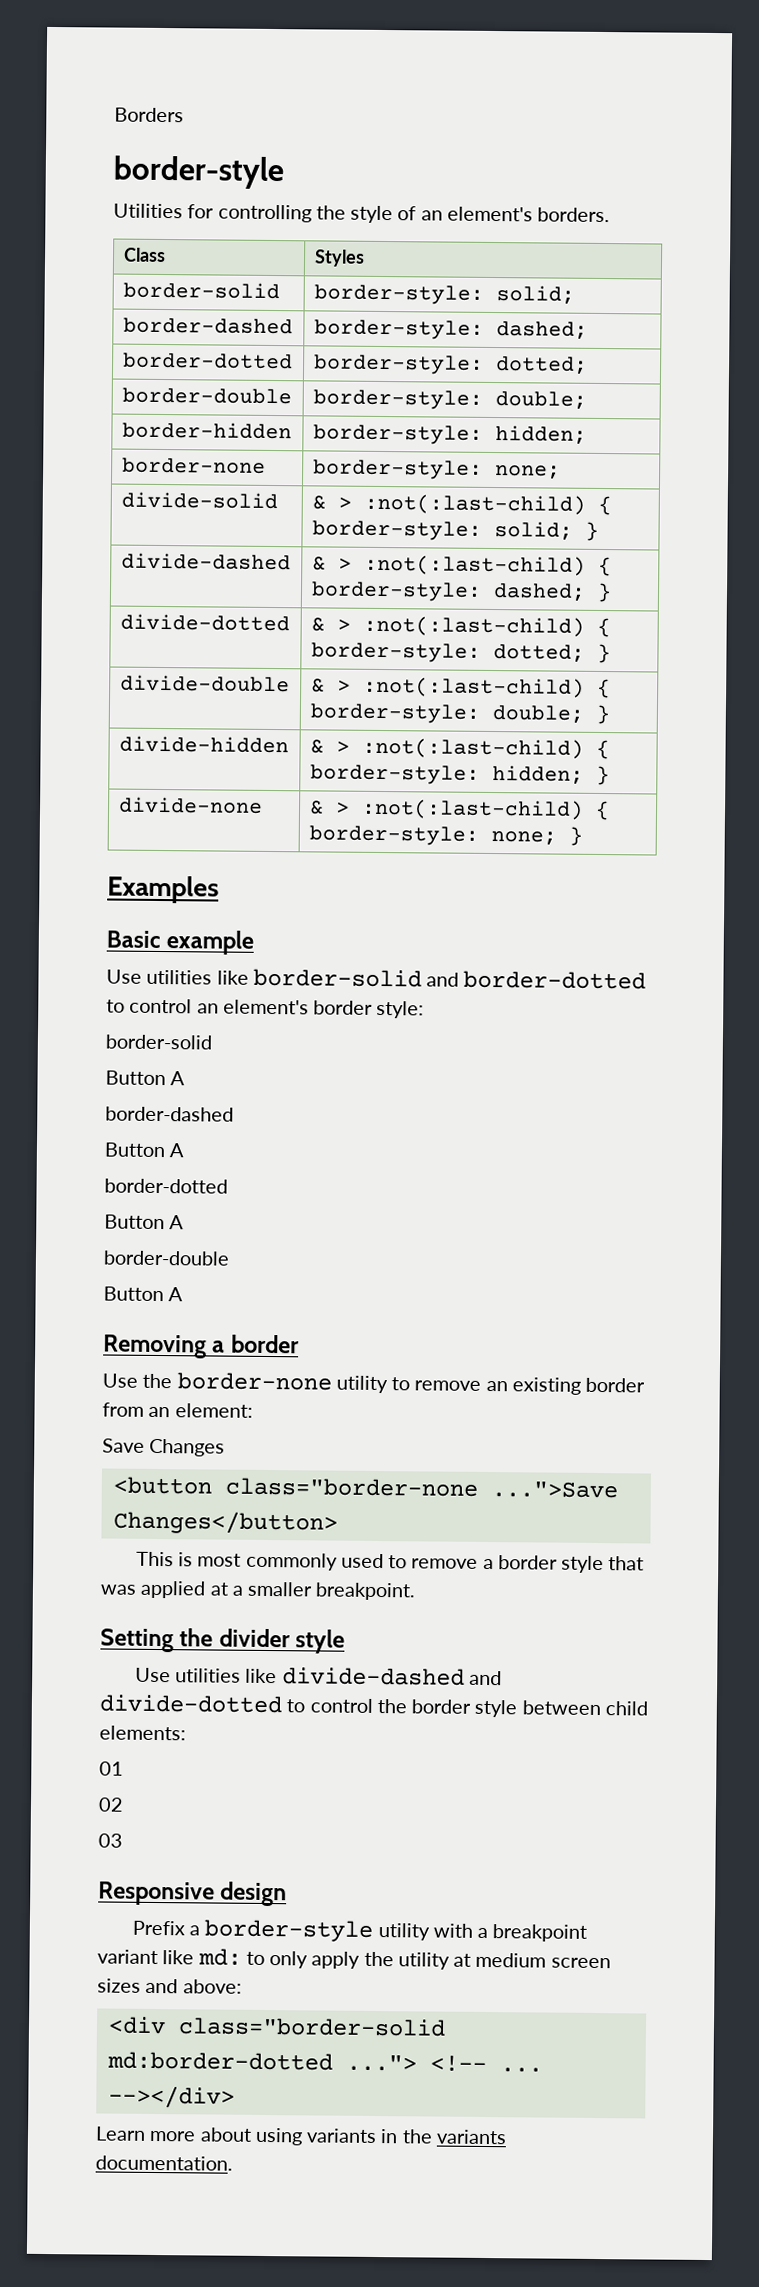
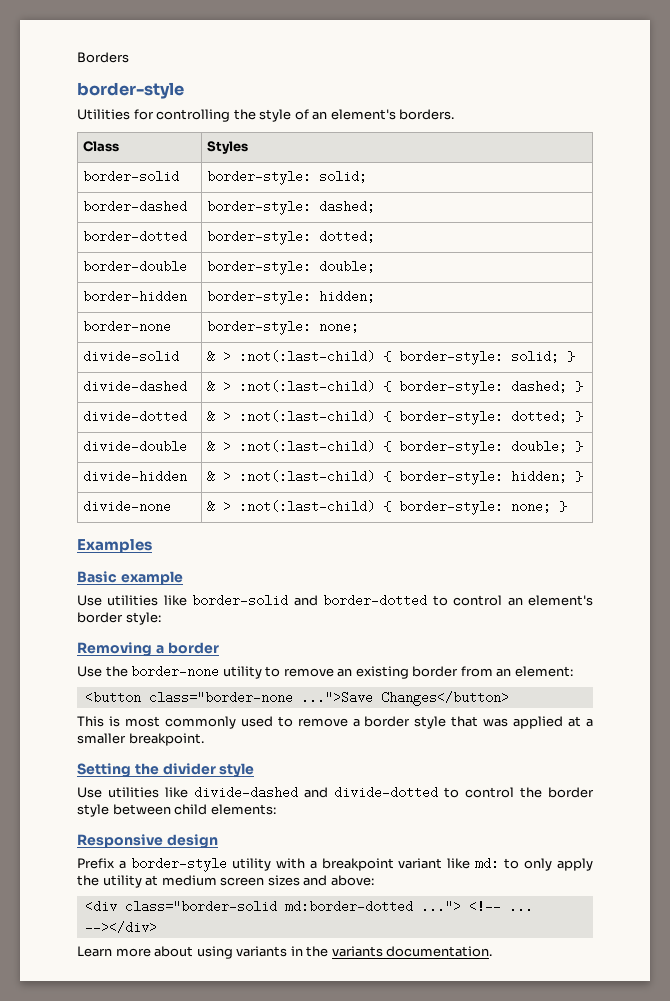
  Use utilities like border-solid and border-dotted to control an element's border style:
- border-solid
- Button A
- border-dashed
- Button A
- border-dotted
- Button A
- border-double
- Button A
- Save Changes
- 01
- 02
- 03

